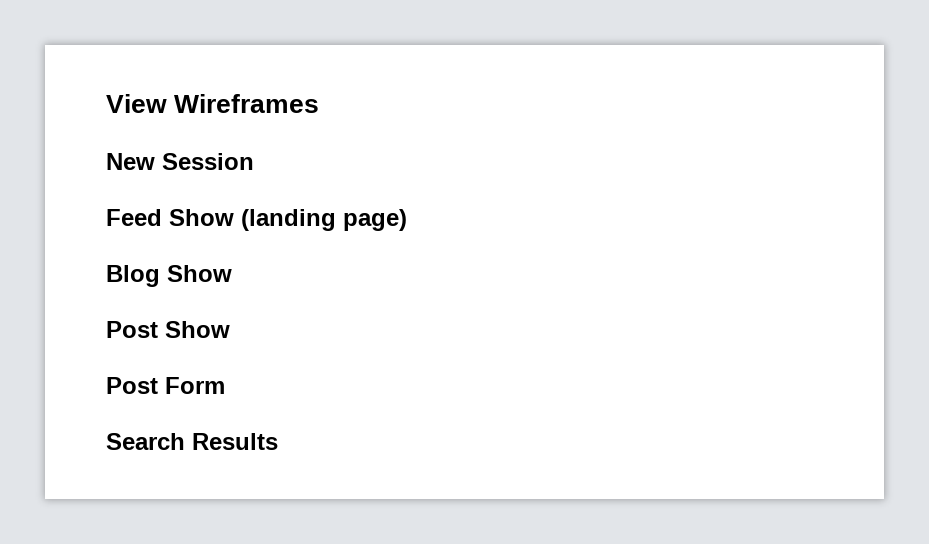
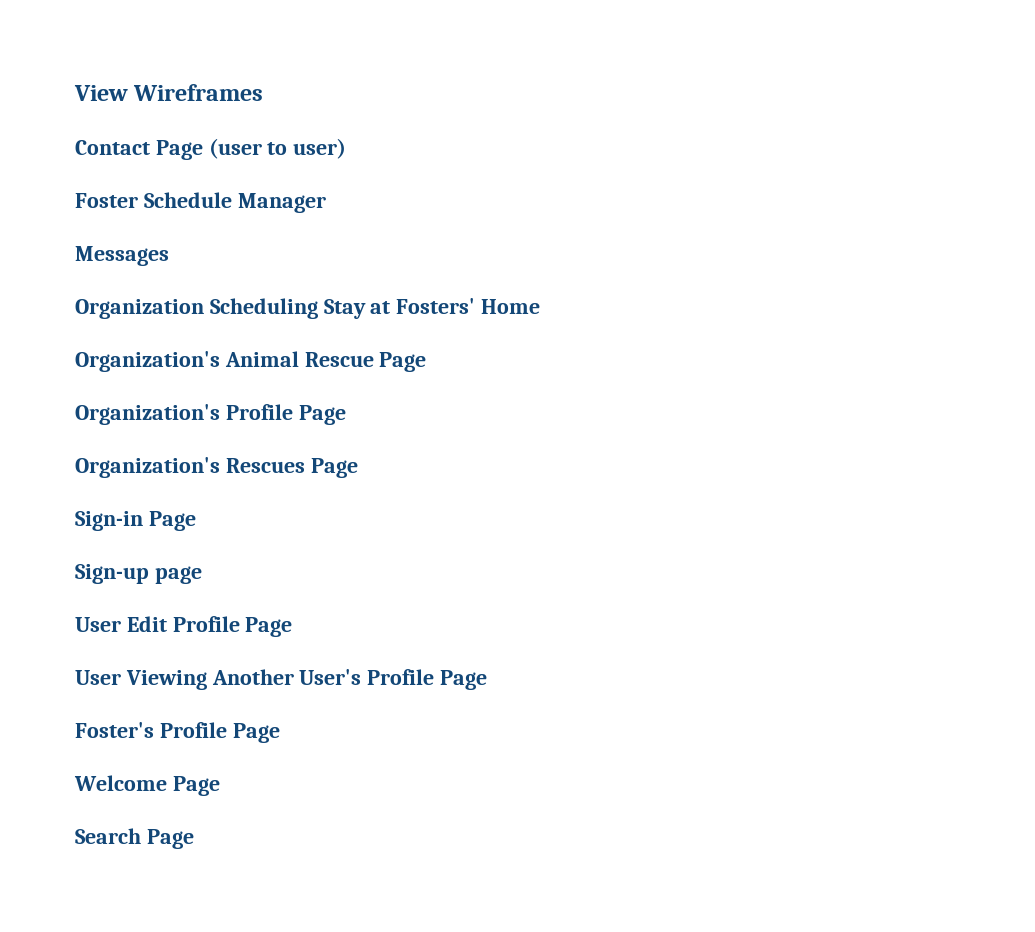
- New Session
- Feed Show (landing page)
- Blog Show
- Post Show
- Post Form
+ Contact Page (user to user)
+ Foster Schedule Manager
+ Messages
+ Organization Scheduling Stay at Fosters' Home
+ Organization's Animal Rescue Page
+ Organization's Profile Page
+ Organization's Rescues Page
+ Sign-in Page
+ Sign-up page
+ User Edit Profile Page
+ User Viewing Another User's Profile Page
+ Foster's Profile Page
+ Welcome Page
- Search Results
+ Search Page

